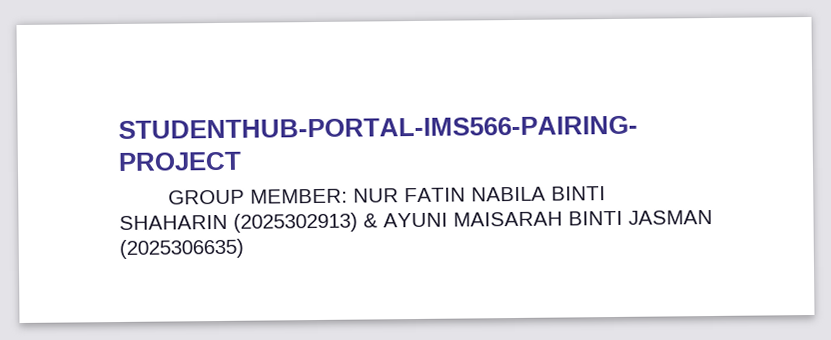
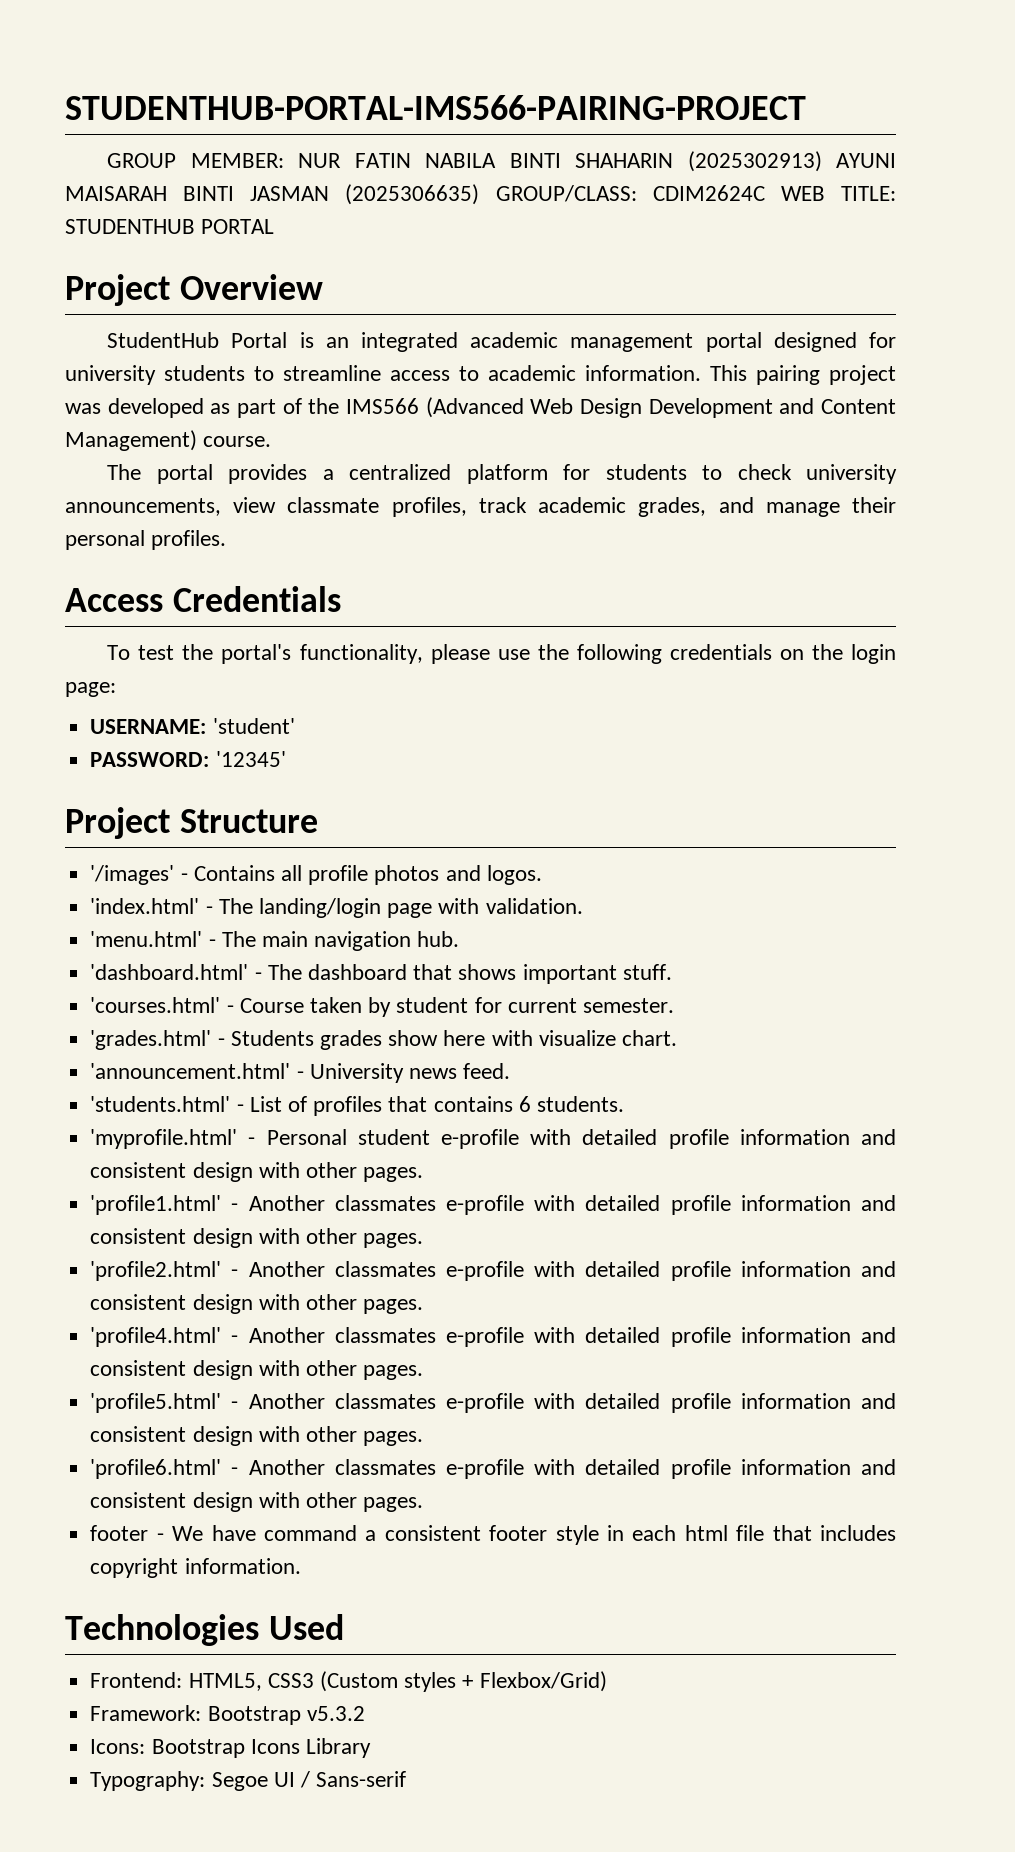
- GROUP MEMBER: NUR FATIN NABILA BINTI SHAHARIN (2025302913) & AYUNI MAISARAH BINTI JASMAN (2025306635)
+ GROUP MEMBER: NUR FATIN NABILA BINTI SHAHARIN (2025302913) AYUNI MAISARAH BINTI JASMAN (2025306635) GROUP/CLASS: CDIM2624C WEB TITLE: STUDENTHUB PORTAL
+ Project Overview
+ StudentHub Portal is an integrated academic management portal designed for university students to streamline access to academic information. This pairing project was developed as part of the IMS566 (Advanced Web Design Development and Content Management) course.
+ The portal provides a centralized platform for students to check university announcements, view classmate profiles, track academic grades, and manage their personal profiles.
+ Access Credentials
+ To test the portal's functionality, please use the following credentials on the login page:
+ USERNAME: 'student'
+ PASSWORD: '12345'
+ Project Structure
+ '/images' - Contains all profile photos and logos.
+ 'index.html' - The landing/login page with validation.
+ 'menu.html' - The main navigation hub.
+ 'dashboard.html' - The dashboard that shows important stuff.
+ 'courses.html' - Course taken by student for current semester.
+ 'grades.html' - Students grades show here with visualize chart.
+ 'announcement.html' - University news feed.
+ 'students.html' - List of profiles that contains 6 students.
+ 'myprofile.html' - Personal student e-profile with detailed profile information and consistent design with other pages.
+ 'profile1.html' - Another classmates e-profile with detailed profile information and consistent design with other pages.
+ 'profile2.html' - Another classmates e-profile with detailed profile information and consistent design with other pages.
+ 'profile4.html' - Another classmates e-profile with detailed profile information and consistent design with other pages.
+ 'profile5.html' - Another classmates e-profile with detailed profile information and consistent design with other pages.
+ 'profile6.html' - Another classmates e-profile with detailed profile information and consistent design with other pages.
+ footer - We have command a consistent footer style in each html file that includes copyright information.
+ Technologies Used
+ Frontend: HTML5, CSS3 (Custom styles + Flexbox/Grid)
+ Framework: Bootstrap v5.3.2
+ Icons: Bootstrap Icons Library
+ Typography: Segoe UI / Sans-serif

